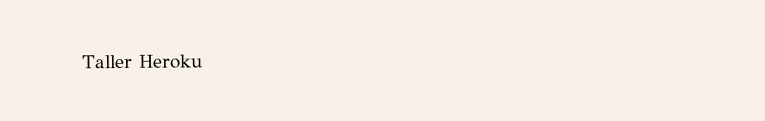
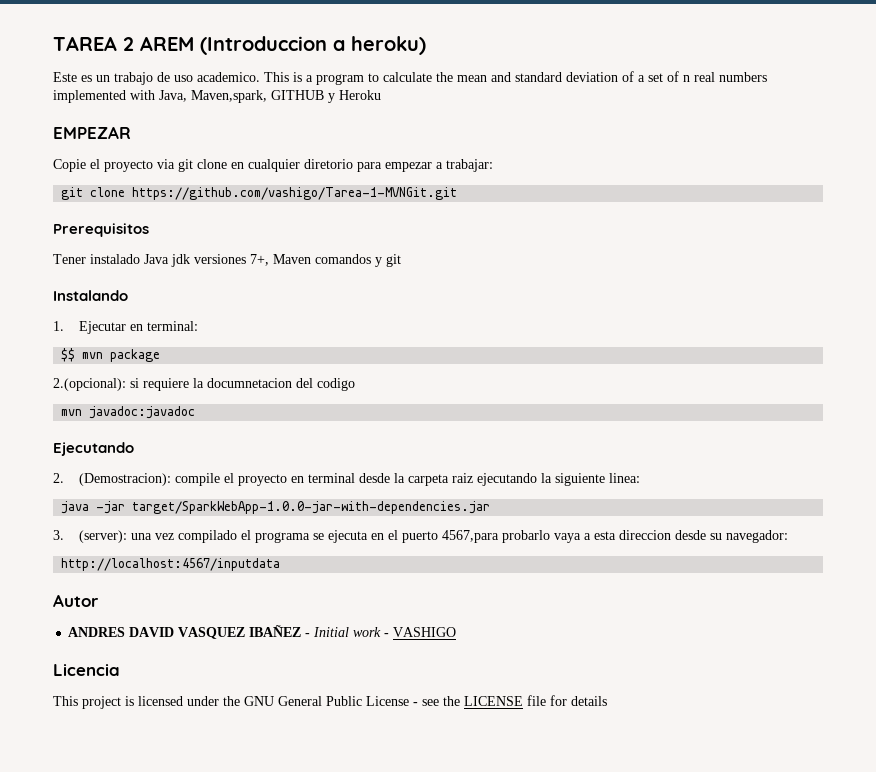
- Taller Heroku
+ TAREA 2 AREM (Introduccion a heroku)
+ Este es un trabajo de uso academico. This is a program to calculate the mean and standard deviation of a set of n real numbers implemented with Java, Maven,spark, GITHUB y Heroku
+ EMPEZAR
+ Copie el proyecto via git clone en cualquier diretorio para empezar a trabajar:
+ git clone https://github.com/vashigo/Tarea-1-MVNGit.git
+ Prerequisitos
+ Tener instalado Java jdk versiones 7+, Maven comandos y git
+ Instalando
+ 1. Ejecutar en terminal:
+ $$ mvn package
+ 2.(opcional): si requiere la documnetacion del codigo
+ mvn javadoc:javadoc
+ Ejecutando
+ 2. (Demostracion): compile el proyecto en terminal desde la carpeta raiz ejecutando la siguiente linea:
+ java -jar target/SparkWebApp-1.0.0-jar-with-dependencies.jar
+ 3. (server): una vez compilado el programa se ejecuta en el puerto 4567,para probarlo vaya a esta direccion desde su navegador:
+ http://localhost:4567/inputdata
+ Autor
+ ANDRES DAVID VASQUEZ IBAÑEZ - Initial work - VASHIGO
+ Licencia
+ This project is licensed under the GNU General Public License - see the LICENSE file for details

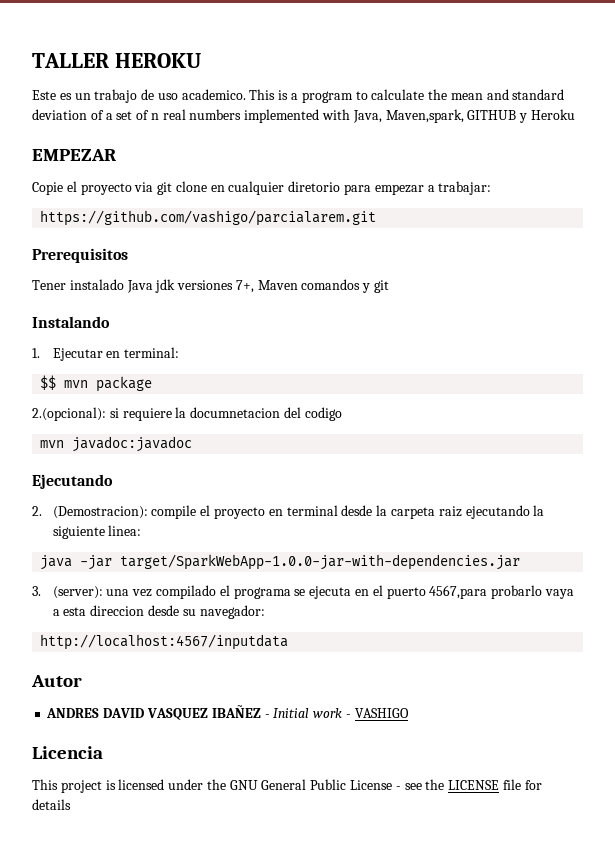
- TAREA 2 AREM (Introduccion a heroku)
+ TALLER HEROKU
- git clone https://github.com/vashigo/Tarea-1-MVNGit.git
+ https://github.com/vashigo/parcialarem.git

